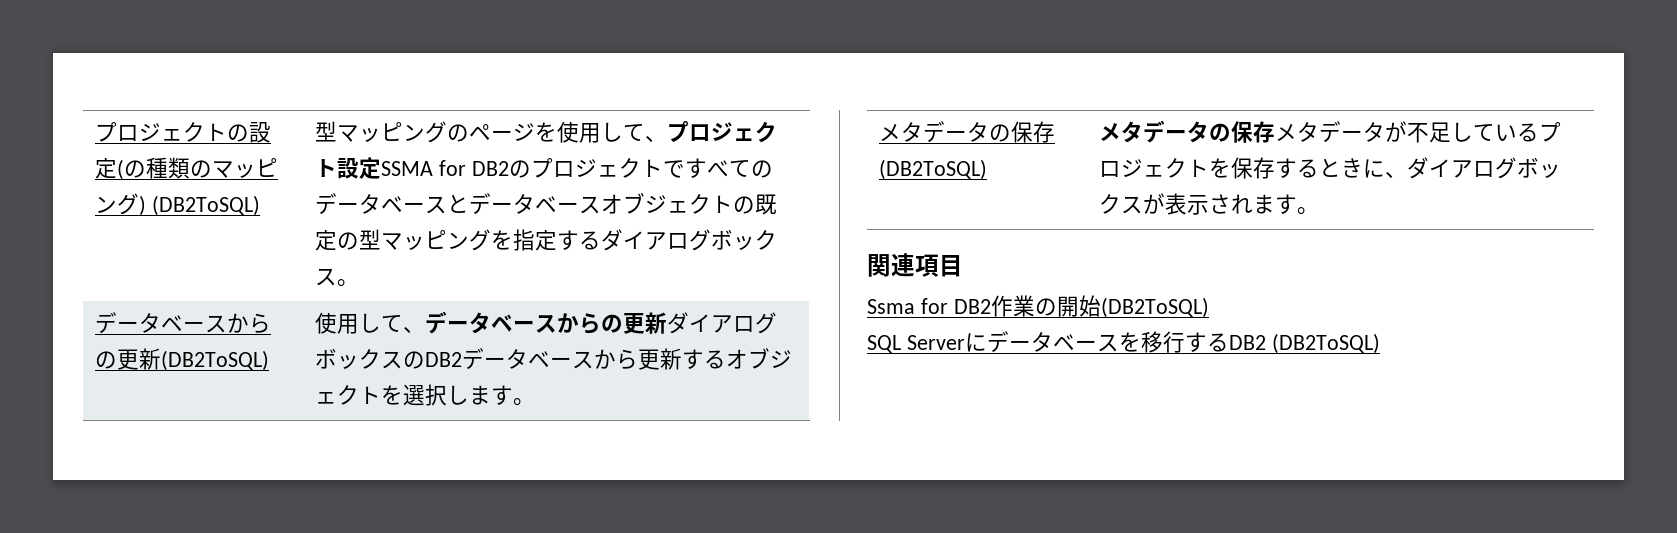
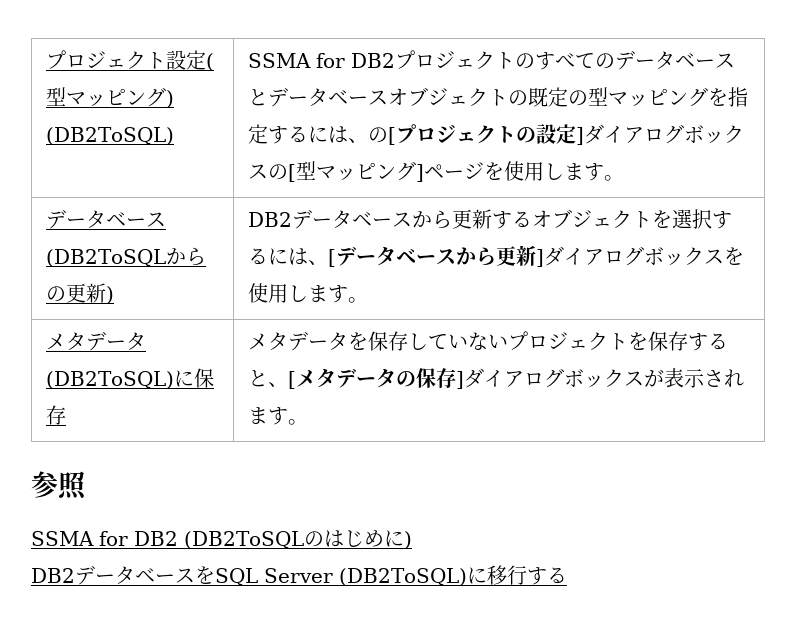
- プロジェクトの設定(の種類のマッピング) (DB2ToSQL)
+ プロジェクト設定(型マッピング) (DB2ToSQL)
- 型マッピングのページを使用して、プロジェクト設定SSMA for DB2のプロジェクトですべてのデータベースとデータベースオブジェクトの既定の型マッピングを指定するダイアログボックス。
- データベースからの更新(DB2ToSQL) | 使用して、データベースからの更新ダイアログボックスのDB2データベースから更新するオブジェクトを選択します。
+ SSMA for DB2プロジェクトのすべてのデータベースとデータベースオブジェクトの既定の型マッピングを指定するには、の[プロジェクトの設定]ダイアログボックスの[型マッピング]ページを使用します。
+ データベース(DB2ToSQLからの更新) | DB2データベースから更新するオブジェクトを選択するには、[データベースから更新]ダイアログボックスを使用します。
- メタデータの保存(DB2ToSQL) | メタデータの保存メタデータが不足しているプロジェクトを保存するときに、ダイアログボックスが表示されます。
+ メタデータ(DB2ToSQL)に保存 | メタデータを保存していないプロジェクトを保存すると、[メタデータの保存]ダイアログボックスが表示されます。
- 関連項目
- Ssma for DB2作業の開始(DB2ToSQL)
- SQL Serverにデータベースを移行するDB2 (DB2ToSQL)
+ 参照
+ SSMA for DB2 (DB2ToSQLのはじめに)
+ DB2データベースをSQL Server (DB2ToSQL)に移行する

